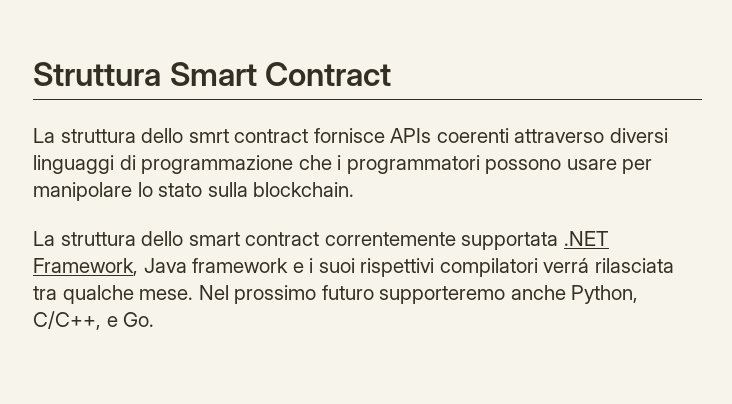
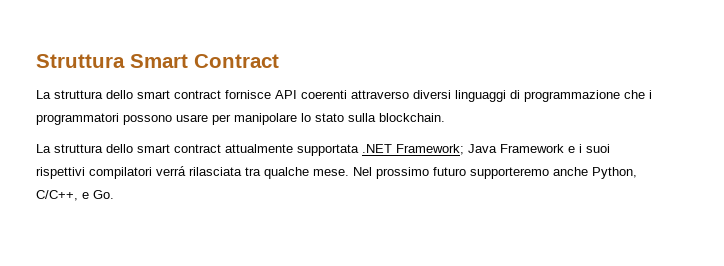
- La struttura dello smrt contract fornisce APIs coerenti attraverso diversi linguaggi di programmazione che i programmatori possono usare per manipolare lo stato sulla blockchain.
+ La struttura dello smart contract fornisce API coerenti attraverso diversi linguaggi di programmazione che i programmatori possono usare per manipolare lo stato sulla blockchain.
- La struttura dello smart contract correntemente supportata .NET Framework, Java framework e i suoi rispettivi compilatori verrá rilasciata tra qualche mese.
+ La struttura dello smart contract attualmente supportata .NET Framework; Java Framework e i suoi rispettivi compilatori verrá rilasciata tra qualche mese.

